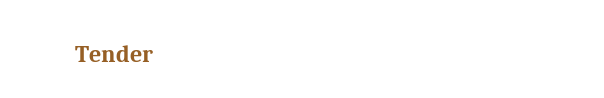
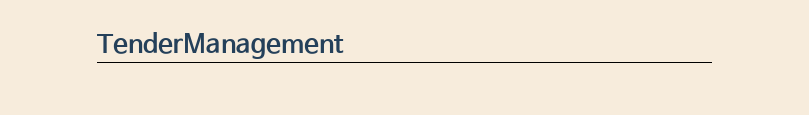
- Tender
+ TenderManagement

